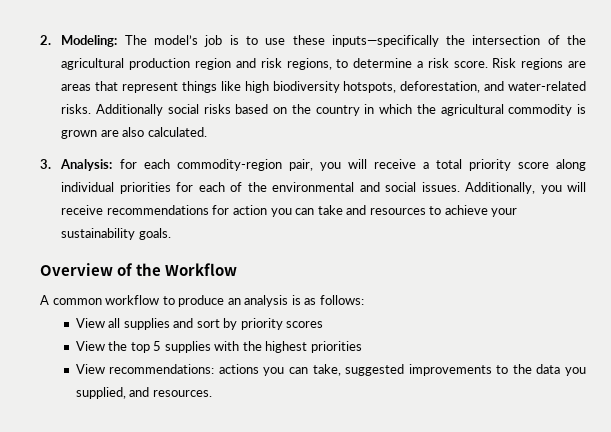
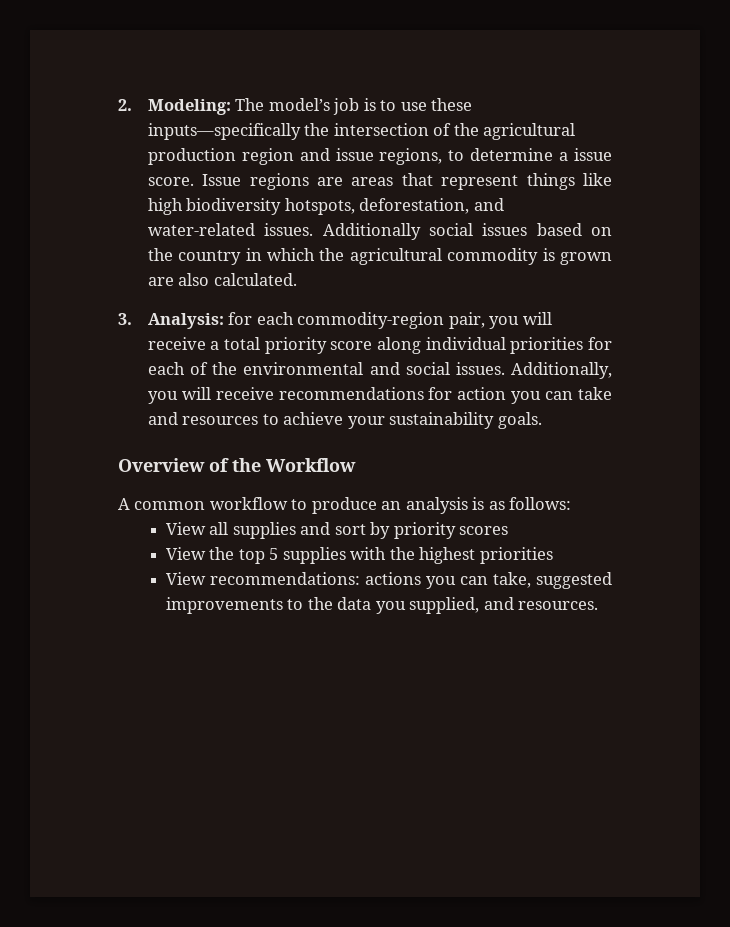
- 2. Modeling: The model’s job is to use these inputs—specifically the intersection of the agricultural production region and risk regions, to determine a risk score. Risk regions are areas that represent things like high biodiversity hotspots, deforestation, and water-related risks.
+ 2. Modeling: The model’s job is to use these inputs—specifically the intersection of the agricultural production region and issue regions, to determine a issue score. Issue regions are areas that represent things like high biodiversity hotspots, deforestation, and water-related issues.
- Additionally social risks based on the country in which the agricultural commodity is grown are also calculated.
+ Additionally social issues based on the country in which the agricultural commodity is grown are also calculated.

